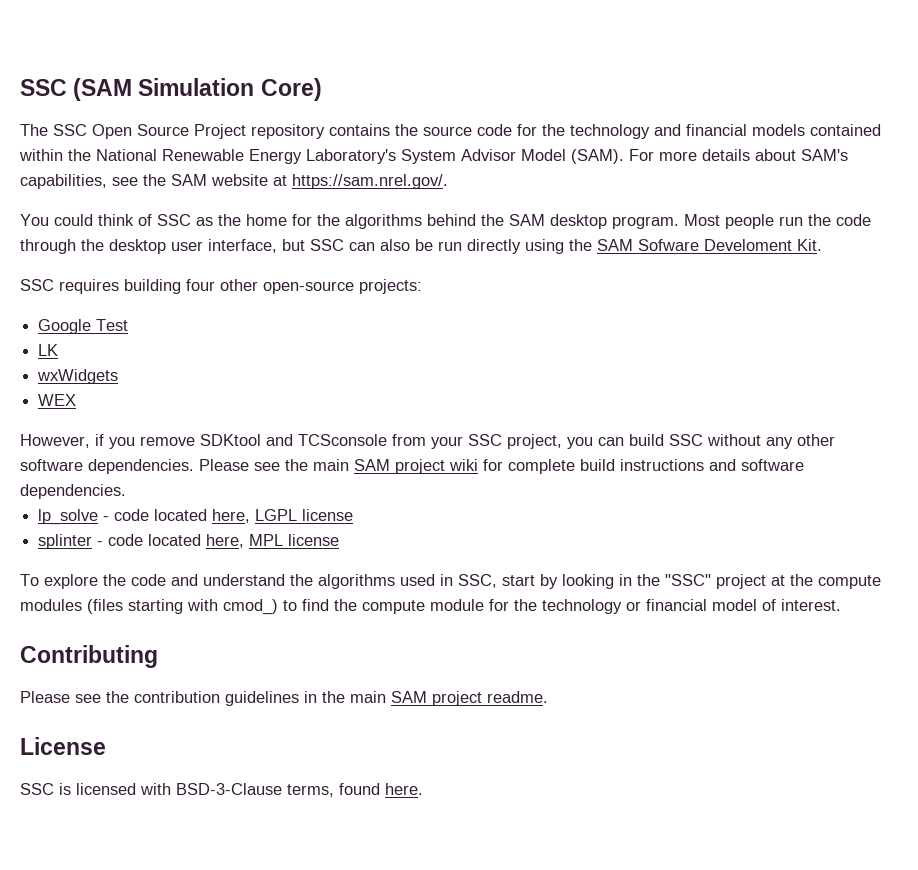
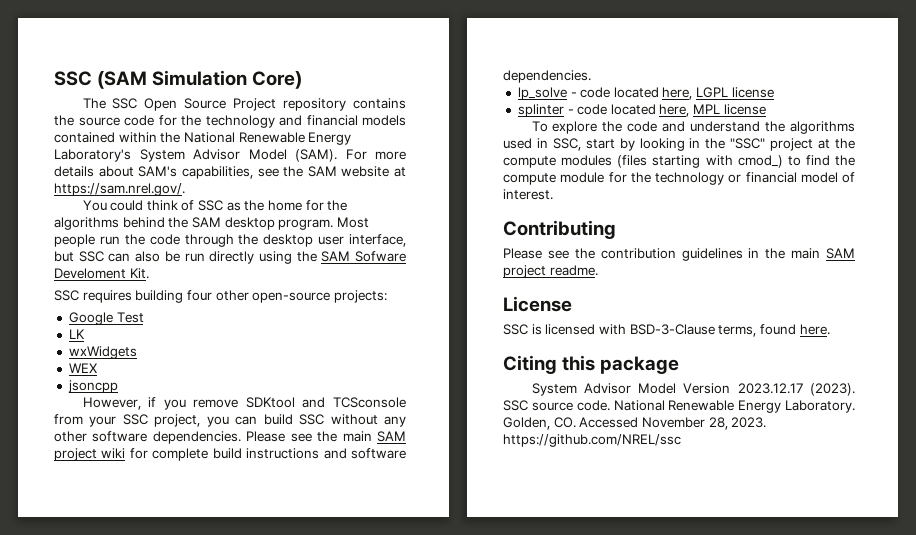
+ jsoncpp
+ Citing this package
+ System Advisor Model Version 2023.12.17 (2023). SSC source code. National Renewable Energy Laboratory. Golden, CO. Accessed November 28, 2023. https://github.com/NREL/ssc

